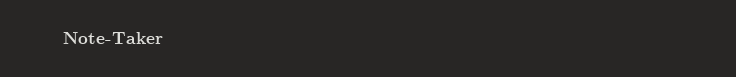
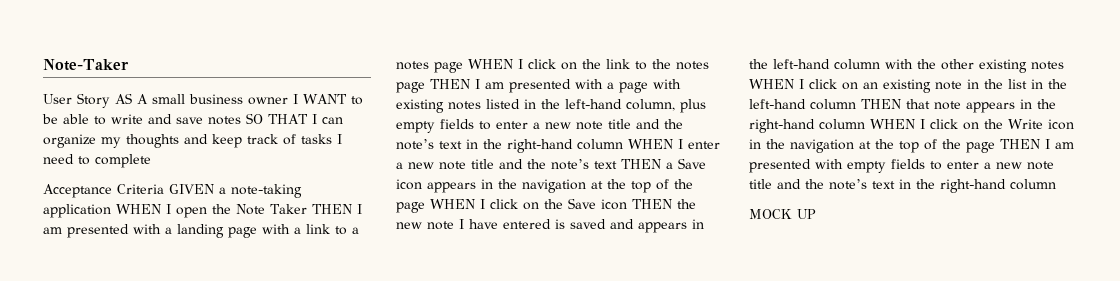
+ User Story AS A small business owner I WANT to be able to write and save notes SO THAT I can organize my thoughts and keep track of tasks I need to complete
+ Acceptance Criteria GIVEN a note-taking application WHEN I open the Note Taker THEN I am presented with a landing page with a link to a notes page WHEN I click on the link to the notes page THEN I am presented with a page with existing notes listed in the left-hand column, plus empty fields to enter a new note title and the note’s text in the right-hand column WHEN I enter a new note title and the note’s text THEN a Save icon appears in the navigation at the top of the page WHEN I click on the Save icon THEN the new note I have entered is saved and appears in the left-hand column with the other existing notes WHEN I click on an existing note in the list in the left-hand column THEN that note appears in the right-hand column WHEN I click on the Write icon in the navigation at the top of the page THEN I am presented with empty fields to enter a new note title and the note’s text in the right-hand column
+ MOCK UP

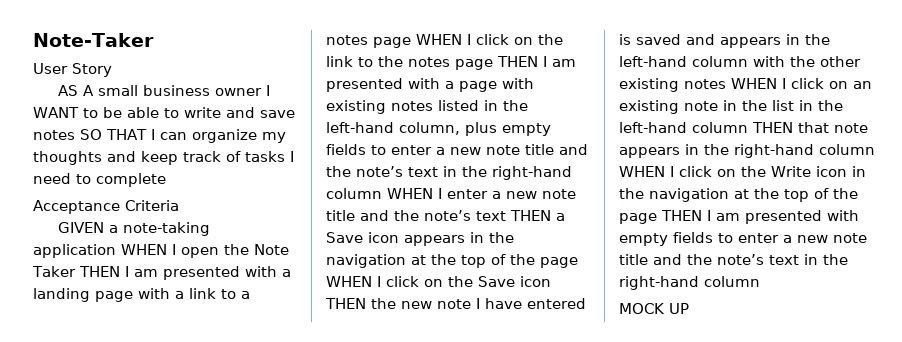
- User Story AS A small business owner I WANT to be able to write and save notes SO THAT I can organize my thoughts and keep track of tasks I need to complete
+ User Story
+ AS A small business owner I WANT to be able to write and save notes SO THAT I can organize my thoughts and keep track of tasks I need to complete
- Acceptance Criteria GIVEN a note-taking application WHEN I open the Note Taker THEN I am presented with a landing page with a link to a notes page WHEN I click on the link to the notes page THEN I am presented with a page with existing notes listed in the left-hand column, plus empty fields to enter a new note title and the note’s text in the right-hand column WHEN I enter a new note title and the note’s text THEN a Save icon appears in the navigation at the top of the page WHEN I click on the Save icon THEN the new note I have entered is saved and appears in the left-hand column with the other existing notes WHEN I click on an existing note in the list in the left-hand column THEN that note appears in the right-hand column WHEN I click on the Write icon in the navigation at the top of the page THEN I am presented with empty fields to enter a new note title and the note’s text in the right-hand column
+ Acceptance Criteria
+ GIVEN a note-taking application WHEN I open the Note Taker THEN I am presented with a landing page with a link to a notes page WHEN I click on the link to the notes page THEN I am presented with a page with existing notes listed in the left-hand column, plus empty fields to enter a new note title and the note’s text in the right-hand column WHEN I enter a new note title and the note’s text THEN a Save icon appears in the navigation at the top of the page WHEN I click on the Save icon THEN the new note I have entered is saved and appears in the left-hand column with the other existing notes WHEN I click on an existing note in the list in the left-hand column THEN that note appears in the right-hand column WHEN I click on the Write icon in the navigation at the top of the page THEN I am presented with empty fields to enter a new note title and the note’s text in the right-hand column

